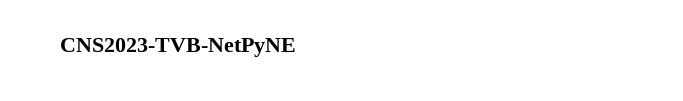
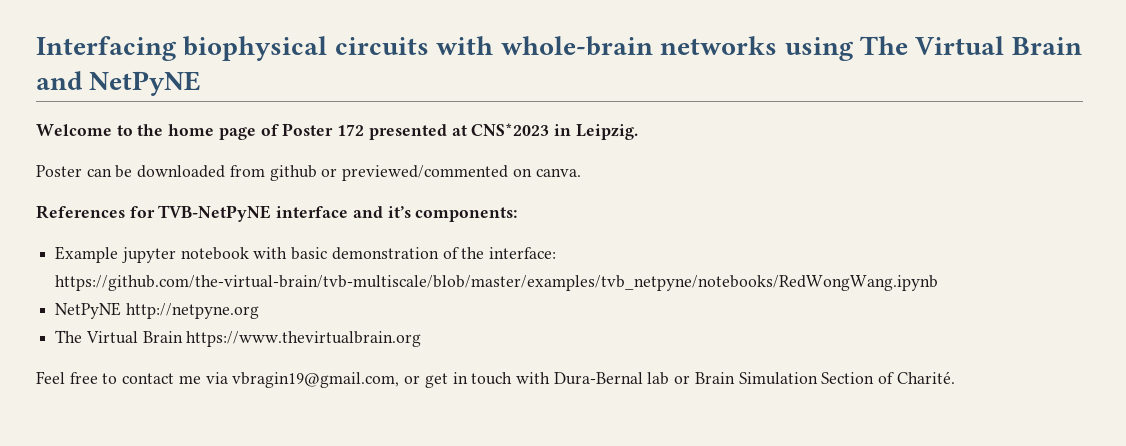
- CNS2023-TVB-NetPyNE
+ Interfacing biophysical circuits with whole-brain networks using The Virtual Brain and NetPyNE
+ Welcome to the home page of Poster 172 presented at CNS*2023 in Leipzig.
+ Poster can be downloaded from github or previewed/commented on canva.
+ References for TVB-NetPyNE interface and it’s components:
+ Example jupyter notebook with basic demonstration of the interface: https://github.com/the-virtual-brain/tvb-multiscale/blob/master/examples/tvb_netpyne/notebooks/RedWongWang.ipynb
+ NetPyNE http://netpyne.org
+ The Virtual Brain https://www.thevirtualbrain.org
+ Feel free to contact me via vbragin19@gmail.com, or get in touch with Dura-Bernal lab or Brain Simulation Section of Charité.

